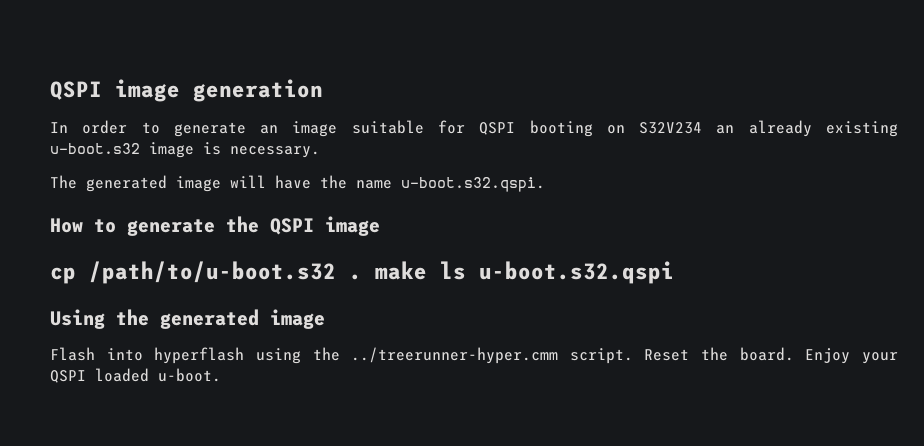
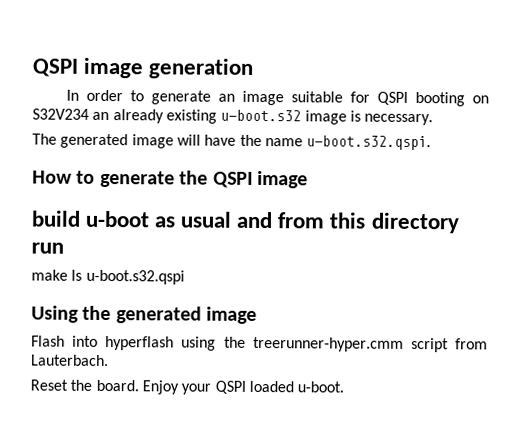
- cp /path/to/u-boot.s32 . make ls u-boot.s32.qspi
+ build u-boot as usual and from this directory run
+ make ls u-boot.s32.qspi
- Flash into hyperflash using the ../treerunner-hyper.cmm script. Reset the board.
+ Flash into hyperflash using the treerunner-hyper.cmm script from Lauterbach.
+ Reset the board.

